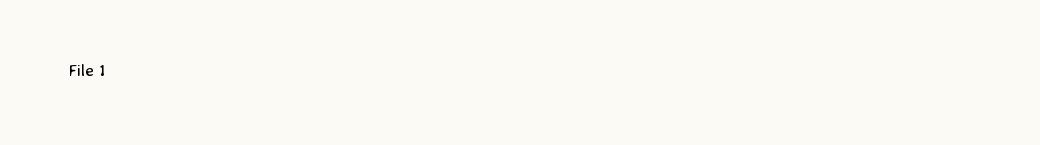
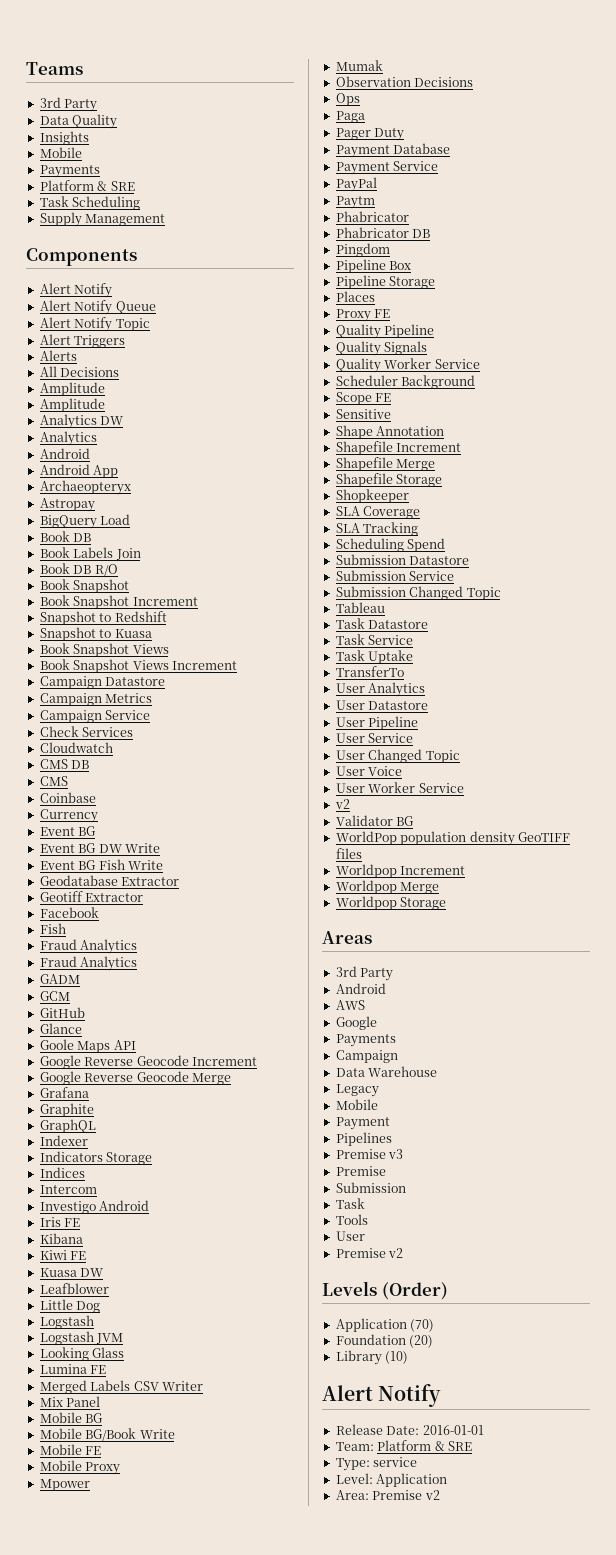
- File 1
+ Teams
+ 3rd Party
+ Data Quality
+ Insights
+ Mobile
+ Payments
+ Platform & SRE
+ Task Scheduling
+ Supply Management
+ Components
+ Alert Notify
+ Alert Notify Queue
+ Alert Notify Topic
+ Alert Triggers
+ Alerts
+ All Decisions
+ Amplitude
+ Amplitude
+ Analytics DW
+ Analytics
+ Android
+ Android App
+ Archaeopteryx
+ Astropay
+ BigQuery Load
+ Book DB
+ Book Labels Join
+ Book DB R/O
+ Book Snapshot
+ Book Snapshot Increment
+ Snapshot to Redshift
+ Snapshot to Kuasa
+ Book Snapshot Views
+ Book Snapshot Views Increment
+ Campaign Datastore
+ Campaign Metrics
+ Campaign Service
+ Check Services
+ Cloudwatch
+ CMS DB
+ CMS
+ Coinbase
+ Currency
+ Event BG
+ Event BG DW Write
+ Event BG Fish Write
+ Geodatabase Extractor
+ Geotiff Extractor
+ Facebook
+ Fish
+ Fraud Analytics
+ Fraud Analytics
+ GADM
+ GCM
+ GitHub
+ Glance
+ Goole Maps API
+ Google Reverse Geocode Increment
+ Google Reverse Geocode Merge
+ Grafana
+ Graphite
+ GraphQL
+ Indexer
+ Indicators Storage
+ Indices
+ Intercom
+ Investigo Android
+ Iris FE
+ Kibana
+ Kiwi FE
+ Kuasa DW
+ Leafblower
+ Little Dog
+ Logstash
+ Logstash JVM
+ Looking Glass
+ Lumina FE
+ Merged Labels CSV Writer
+ Mix Panel
+ Mobile BG
+ Mobile BG/Book Write
+ Mobile FE
+ Mobile Proxy
+ Mpower
+ Mumak
+ Observation Decisions
+ Ops
+ Paga
+ Pager Duty
+ Payment Database
+ Payment Service
+ PayPal
+ Paytm
+ Phabricator
+ Phabricator DB
+ Pingdom
+ Pipeline Box
+ Pipeline Storage
+ Places
+ Proxy FE
+ Quality Pipeline
+ Quality Signals
+ Quality Worker Service
+ Scheduler Background
+ Scope FE
+ Sensitive
+ Shape Annotation
+ Shapefile Increment
+ Shapefile Merge
+ Shapefile Storage
+ Shopkeeper
+ SLA Coverage
+ SLA Tracking
+ Scheduling Spend
+ Submission Datastore
+ Submission Service
+ Submission Changed Topic
+ Tableau
+ Task Datastore
+ Task Service
+ Task Uptake
+ TransferTo
+ User Analytics
+ User Datastore
+ User Pipeline
+ User Service
+ User Changed Topic
+ User Voice
+ User Worker Service
+ v2
+ Validator BG
+ WorldPop population density GeoTIFF files
+ Worldpop Increment
+ Worldpop Merge
+ Worldpop Storage
+ Areas
+ 3rd Party
+ Android
+ AWS
+ Google
+ Payments
+ Campaign
+ Data Warehouse
+ Legacy
+ Mobile
+ Payment
+ Pipelines
+ Premise v3
+ Premise
+ Submission
+ Task
+ Tools
+ User
+ Premise v2
+ Levels (Order)
+ Application (70)
+ Foundation (20)
+ Library (10)
+ Alert Notify
+ Release Date: 2016-01-01
+ Team: Platform & SRE
+ Type: service
+ Level: Application
+ Area: Premise v2

